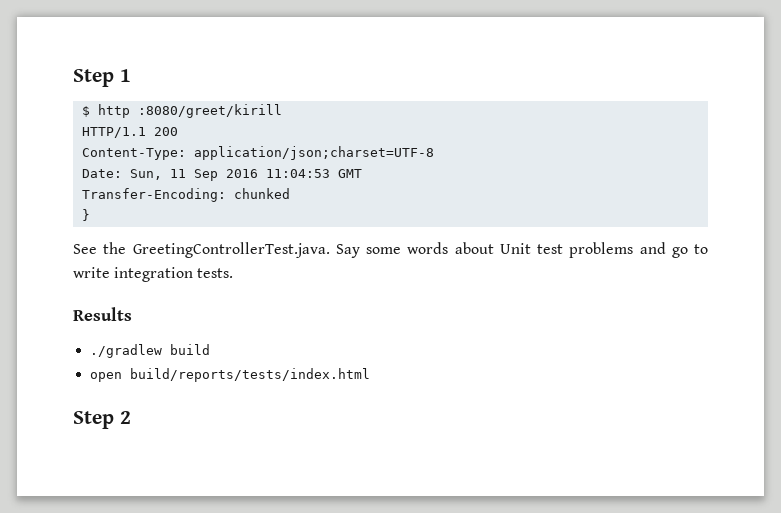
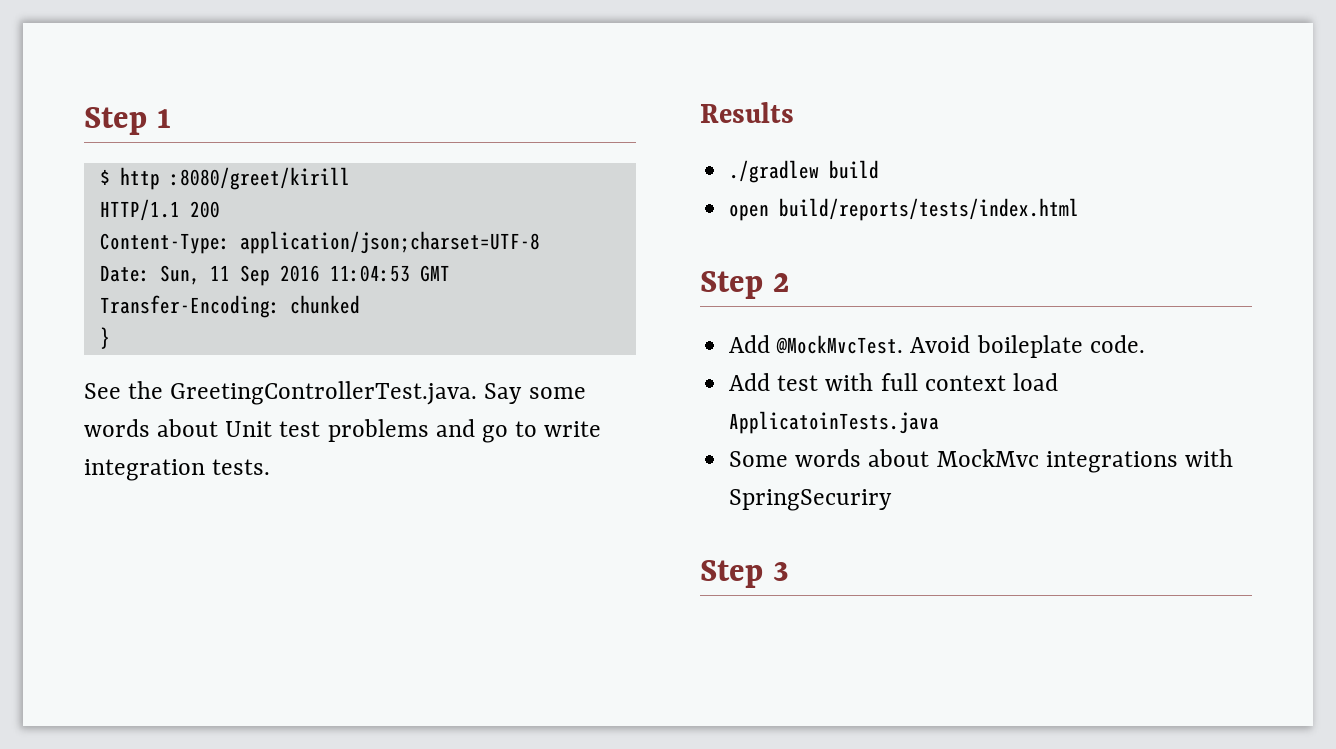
+ Add @MockMvcTest. Avoid boileplate code.
+ Add test with full context load ApplicatoinTests.java
+ Some words about MockMvc integrations with SpringSecuriry
+ Step 3

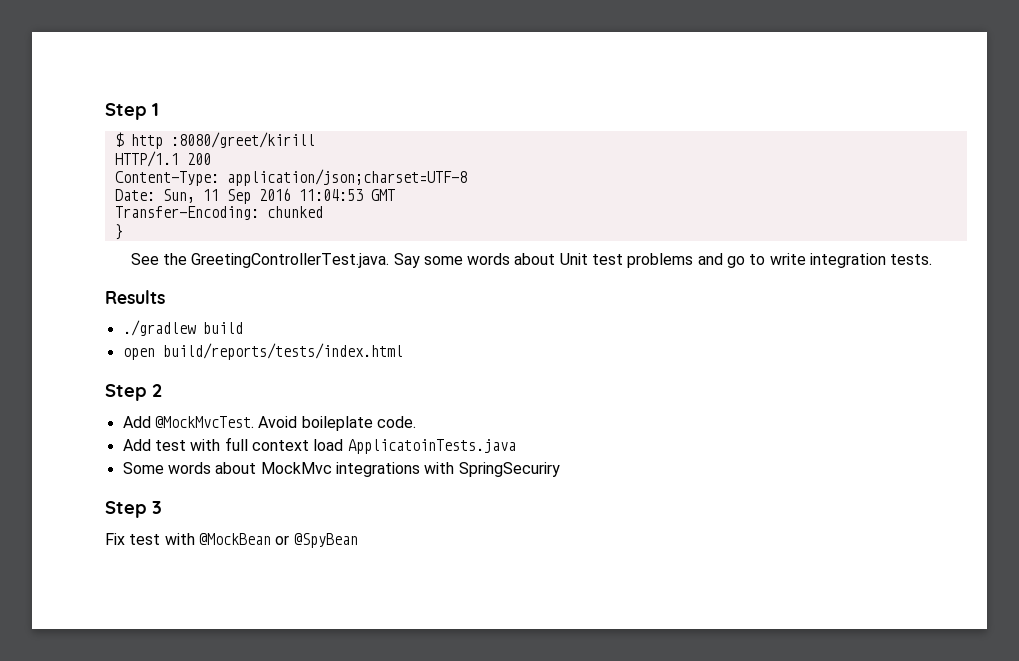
+ Fix test with @MockBean or @SpyBean

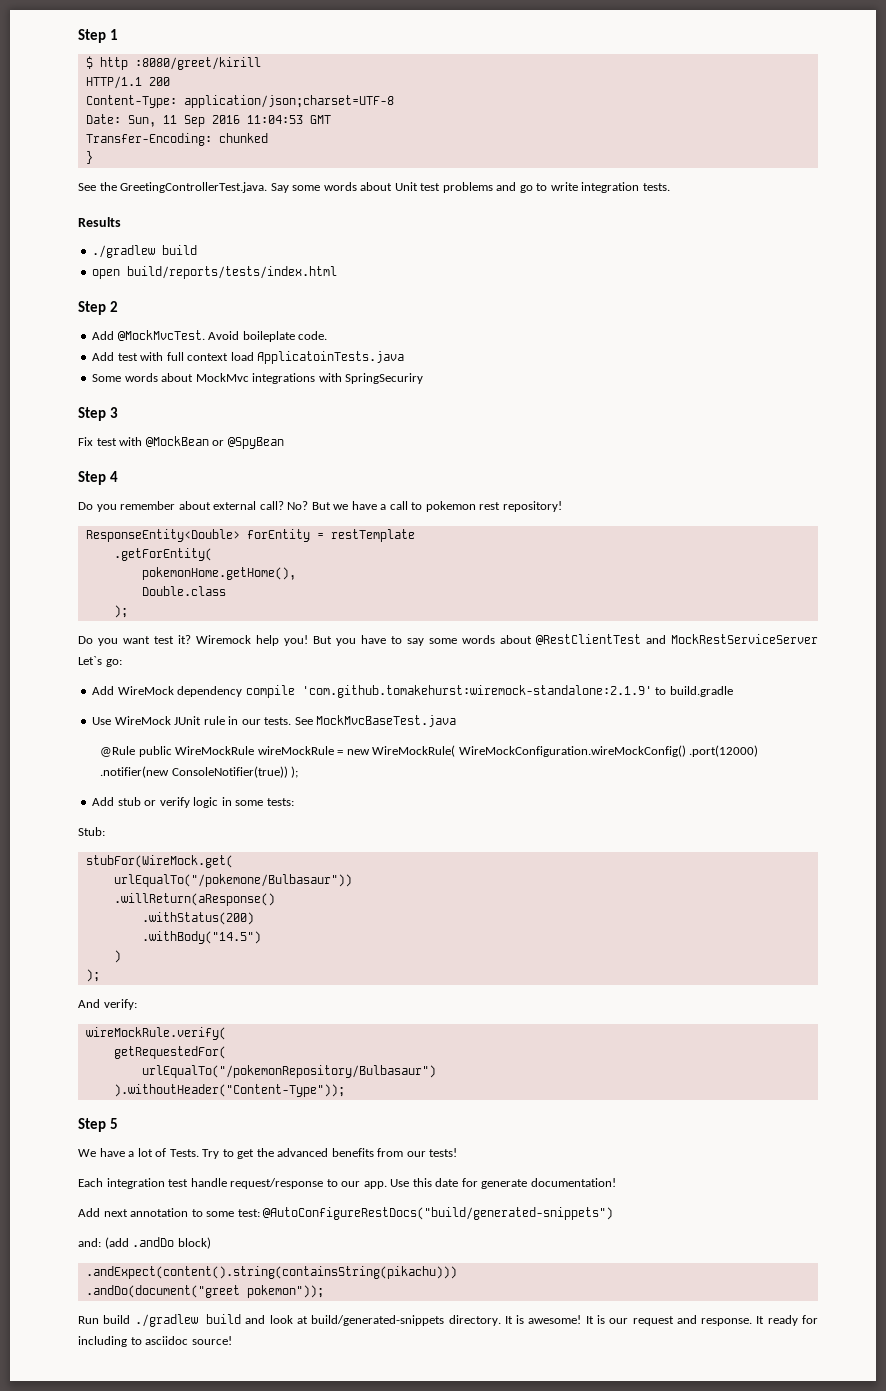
+ Step 4
+ Do you remember about external call? No? But we have a call to pokemon rest repository!
+ ResponseEntity<Double> forEntity = restTemplate
+ .getForEntity(
+ pokemonHome.getHome(),
+ Double.class
+ );
+ Do you want test it? Wiremock help you! But you have to say some words about @RestClientTest and MockRestServiceServer Let`s go:
+ Add WireMock dependency compile 'com.github.tomakehurst:wiremock-standalone:2.1.9' to build.gradle
+ Use WireMock JUnit rule in our tests. See MockMvcBaseTest.java
+ @Rule public WireMockRule wireMockRule = new WireMockRule( WireMockConfiguration.wireMockConfig() .port(12000) .notifier(new ConsoleNotifier(true)) );
+ Add stub or verify logic in some tests:
+ Stub:
+ stubFor(WireMock.get(
+ urlEqualTo("/pokemone/Bulbasaur"))
+ .willReturn(aResponse()
+ .withStatus(200)
+ .withBody("14.5")
+ )
+ );
+ And verify:
+ wireMockRule.verify(
+ getRequestedFor(
+ urlEqualTo("/pokemonRepository/Bulbasaur")
+ ).withoutHeader("Content-Type"));
+ Step 5
+ We have a lot of Tests. Try to get the advanced benefits from our tests!
+ Each integration test handle request/response to our app. Use this date for generate documentation!
+ Add next annotation to some test: @AutoConfigureRestDocs("build/generated-snippets")
+ and: (add .andDo block)
+ .andExpect(content().string(containsString(pikachu)))
+ .andDo(document("greet pokemon"));
+ Run build ./gradlew build and look at build/generated-snippets directory. It is awesome! It is our request and response. It ready for including to asciidoc source!

